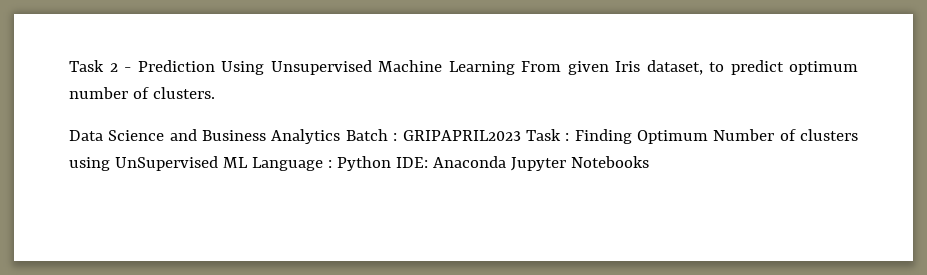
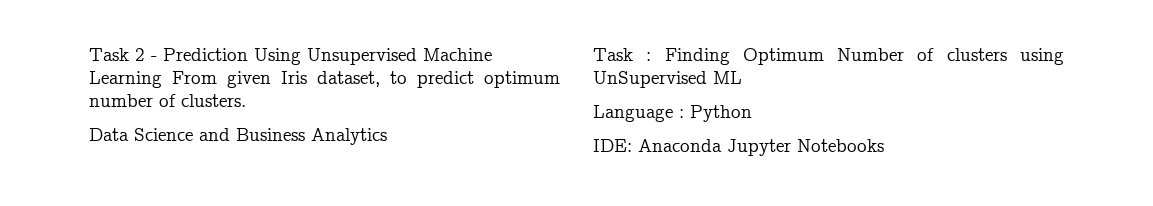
- Data Science and Business Analytics Batch : GRIPAPRIL2023 Task : Finding Optimum Number of clusters using UnSupervised ML Language : Python IDE: Anaconda Jupyter Notebooks
+ Data Science and Business Analytics
+ Task : Finding Optimum Number of clusters using UnSupervised ML
+ Language : Python
+ IDE: Anaconda Jupyter Notebooks

